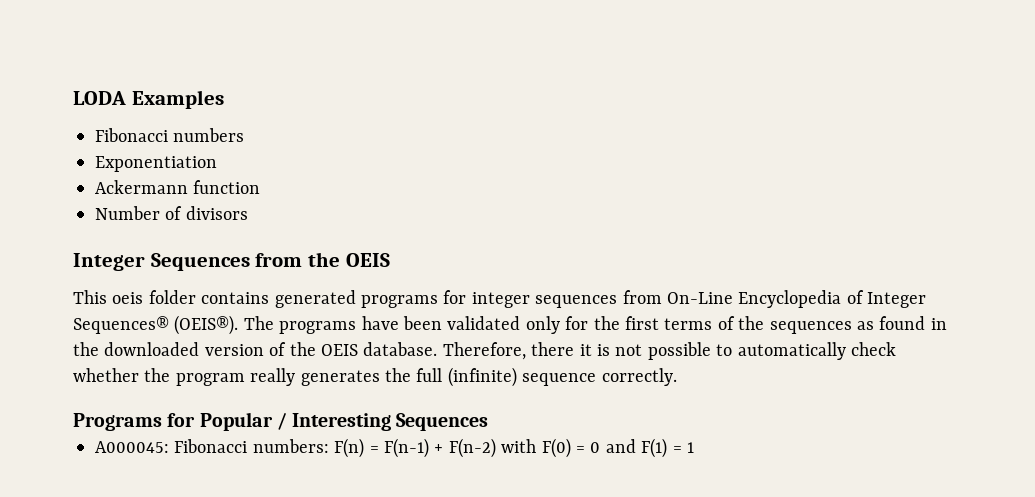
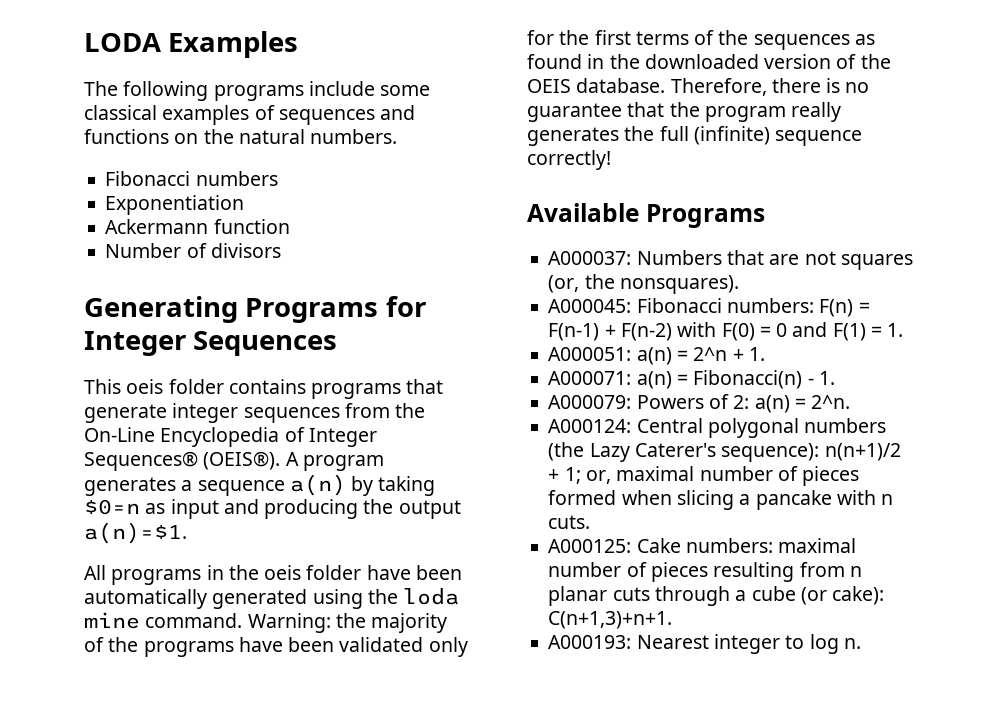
+ The following programs include some classical examples of sequences and functions on the natural numbers.
- Integer Sequences from the OEIS
+ Generating Programs for Integer Sequences
- This oeis folder contains generated programs for integer sequences from On-Line Encyclopedia of Integer Sequences® (OEIS®).
+ This oeis folder contains programs that generate integer sequences from the On-Line Encyclopedia of Integer Sequences® (OEIS®).
- The programs have been validated only for the first terms of the sequences as found in the downloaded version of the OEIS database.
+ A program generates a sequence a(n) by taking $0=n as input and producing the output a(n)=$1.
+ All programs in the oeis folder have been automatically generated using the loda mine command. Warning: the majority of the programs have been validated only for the first terms of the sequences as found in the downloaded version of the OEIS database.
- Therefore, there it is not possible to automatically check whether the program really generates the full (infinite) sequence correctly.
- Programs for Popular / Interesting Sequences
+ Therefore, there is no guarantee that the program really generates the full (infinite) sequence correctly!
+ Available Programs
+ A000037: Numbers that are not squares (or, the nonsquares).
- A000045: Fibonacci numbers: F(n) = F(n-1) + F(n-2) with F(0) = 0 and F(1) = 1
+ A000045: Fibonacci numbers: F(n) = F(n-1) + F(n-2) with F(0) = 0 and F(1) = 1.
+ A000051: a(n) = 2^n + 1.
+ A000071: a(n) = Fibonacci(n) - 1.
+ A000079: Powers of 2: a(n) = 2^n.
+ A000124: Central polygonal numbers (the Lazy Caterer's sequence): n(n+1)/2 + 1; or, maximal number of pieces formed when slicing a pancake with n cuts.
+ A000125: Cake numbers: maximal number of pieces resulting from n planar cuts through a cube (or cake): C(n+1,3)+n+1.
+ A000193: Nearest integer to log n.

